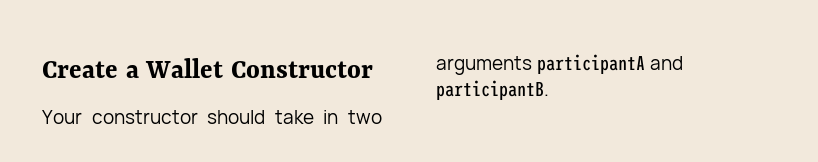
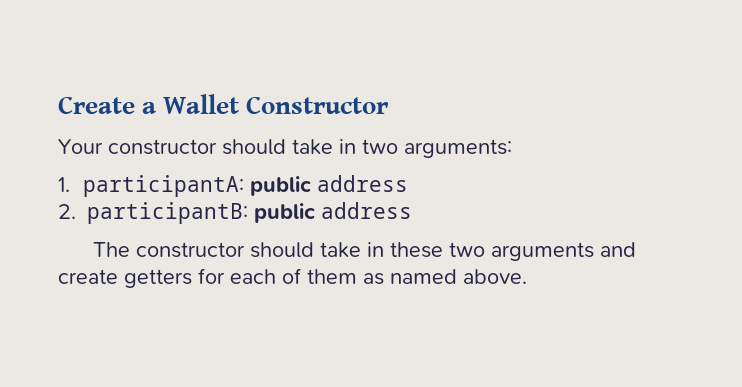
- Your constructor should take in two arguments participantA and participantB.
+ Your constructor should take in two arguments:
+ 1. participantA: public address
+ 2. participantB: public address
+ The constructor should take in these two arguments and create getters for each of them as named above.

